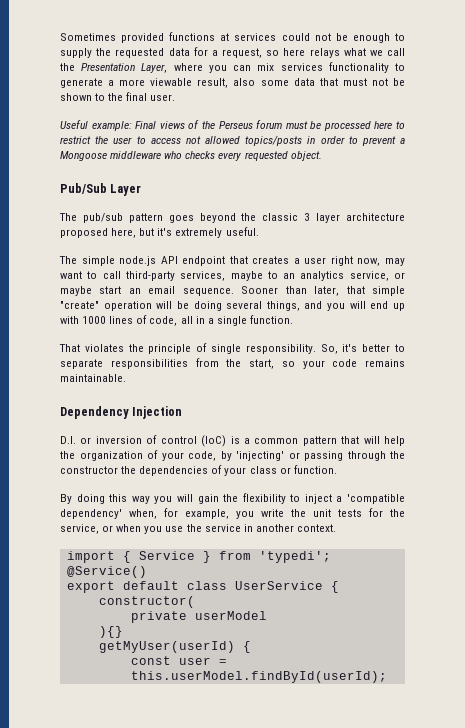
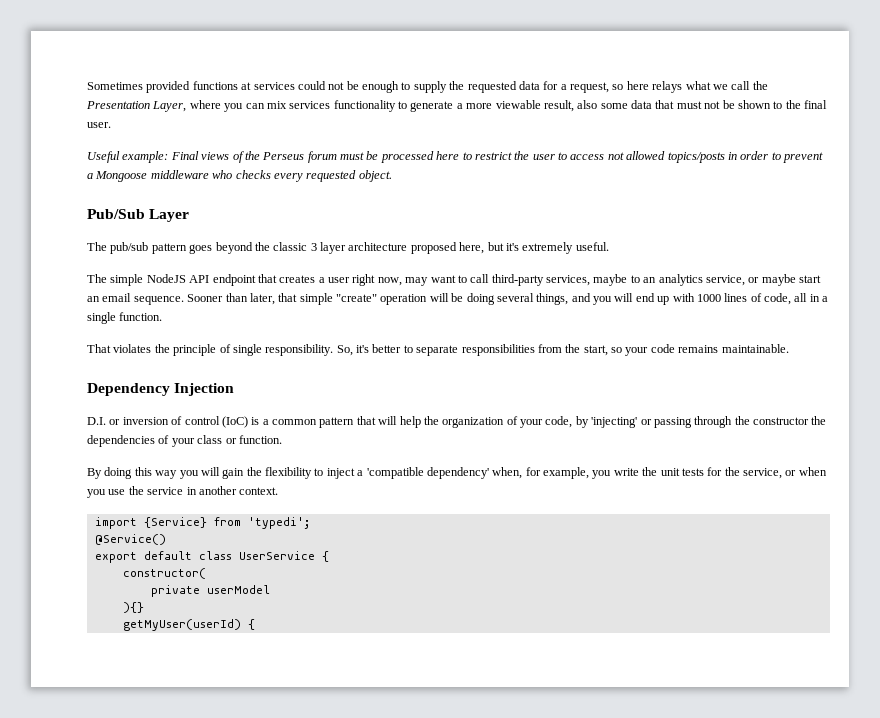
- The simple node.js API endpoint that creates a user right now, may want to call third-party services, maybe to an analytics service, or maybe start an email sequence.
+ The simple NodeJS API endpoint that creates a user right now, may want to call third-party services, maybe to an analytics service, or maybe start an email sequence.
- import { Service } from 'typedi';
+ import {Service} from 'typedi';
- const user = this.userModel.findById(userId);

